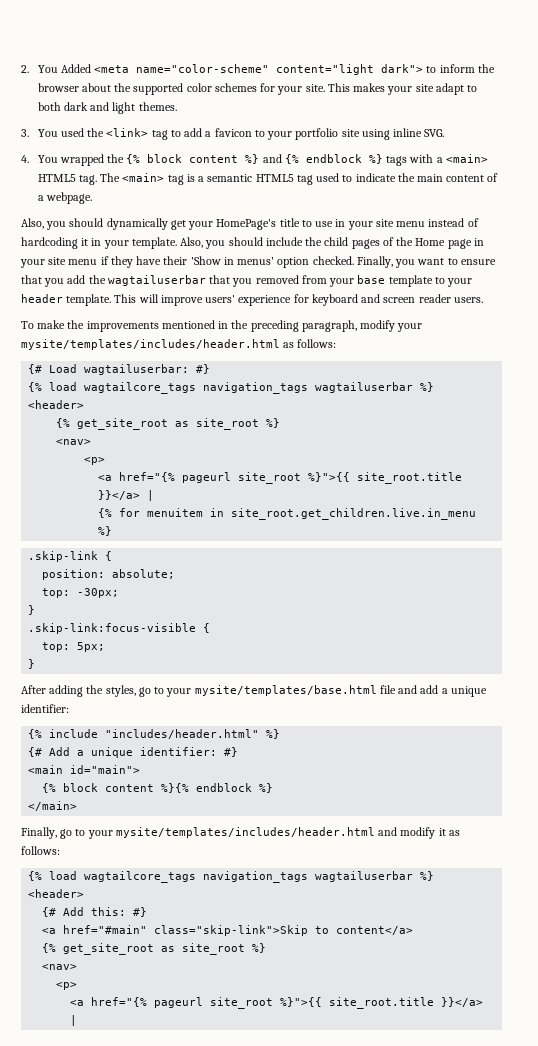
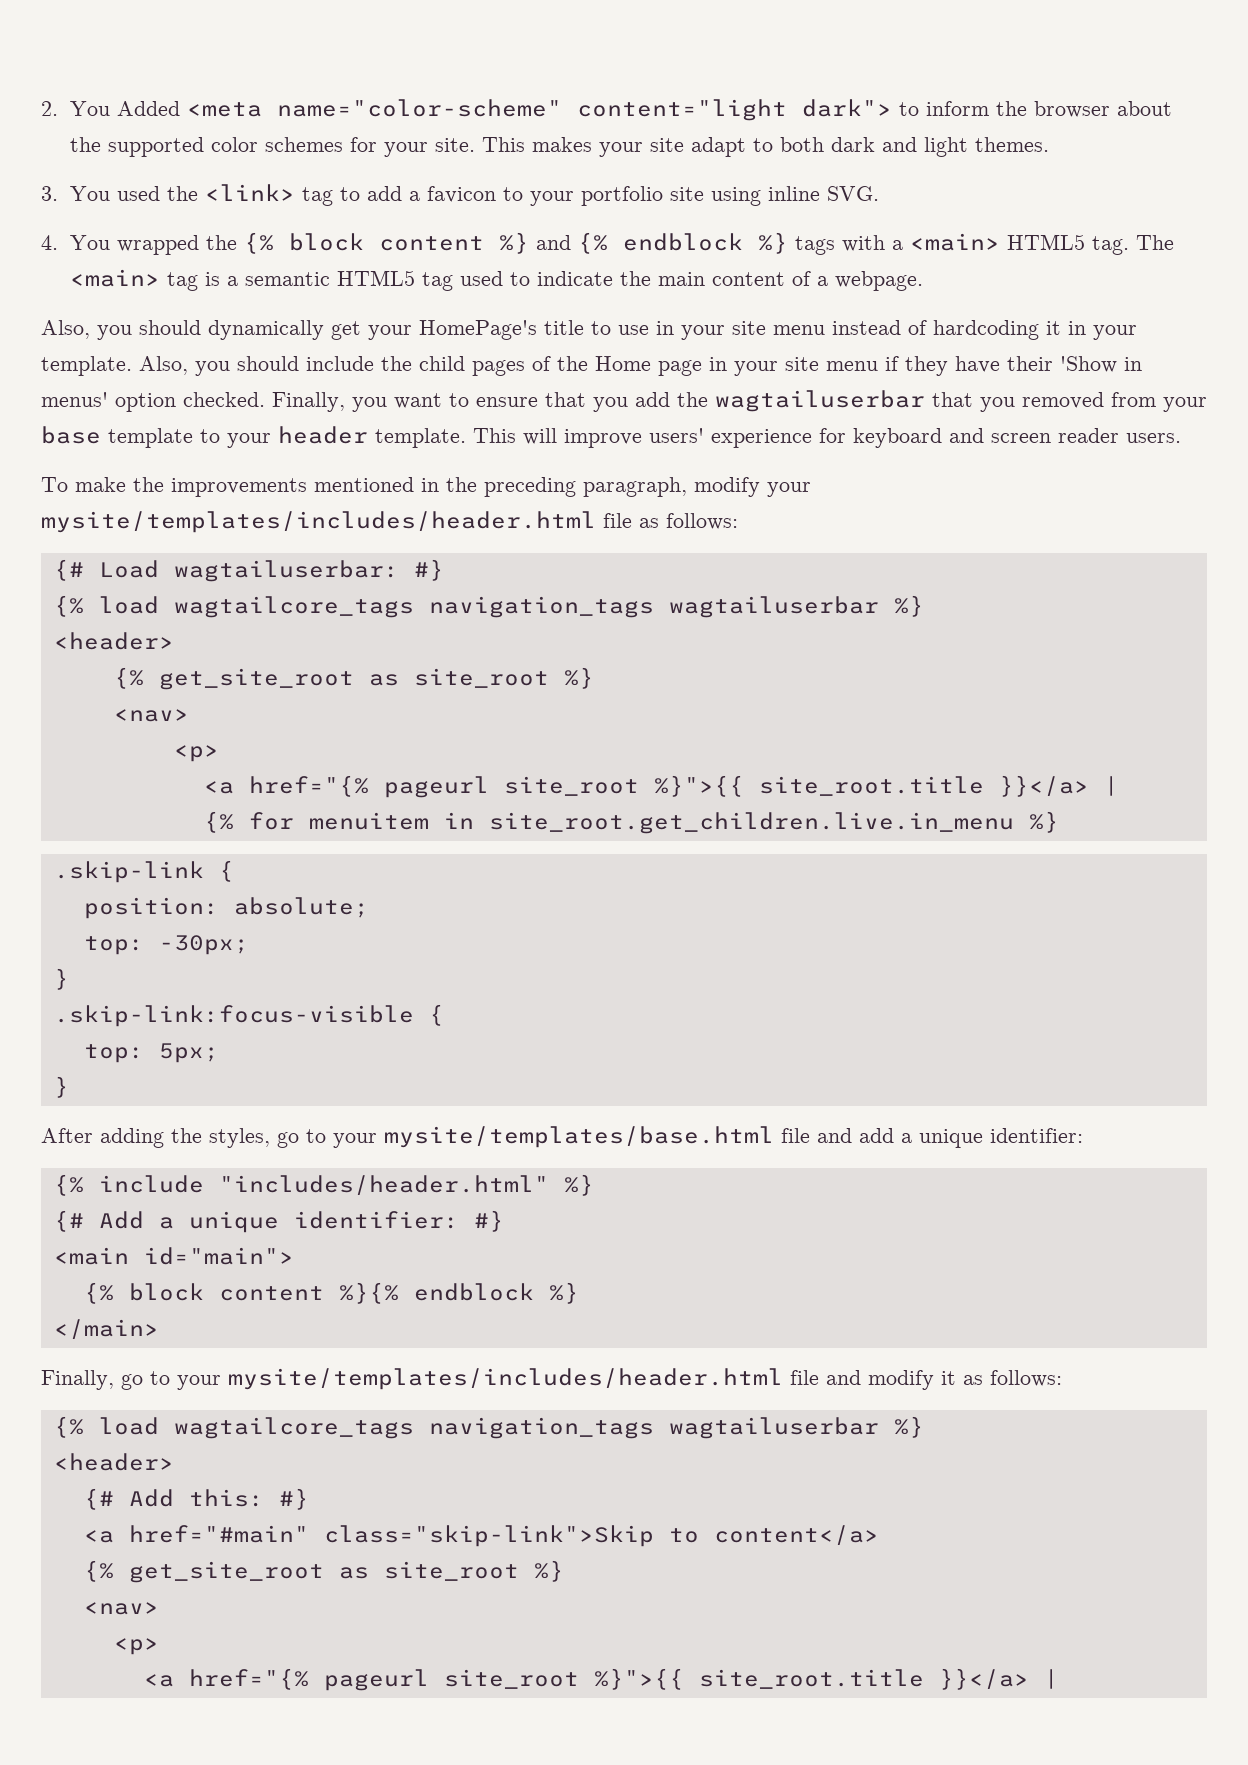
- To make the improvements mentioned in the preceding paragraph, modify your mysite/templates/includes/header.html as follows:
+ To make the improvements mentioned in the preceding paragraph, modify your mysite/templates/includes/header.html file as follows:
- Finally, go to your mysite/templates/includes/header.html and modify it as follows:
+ Finally, go to your mysite/templates/includes/header.html file and modify it as follows:

